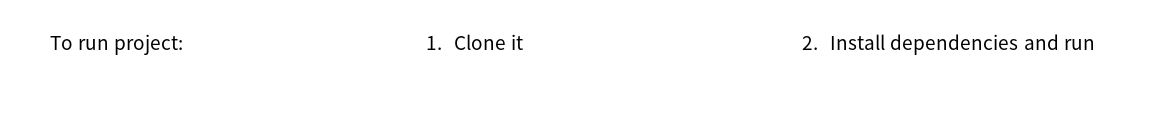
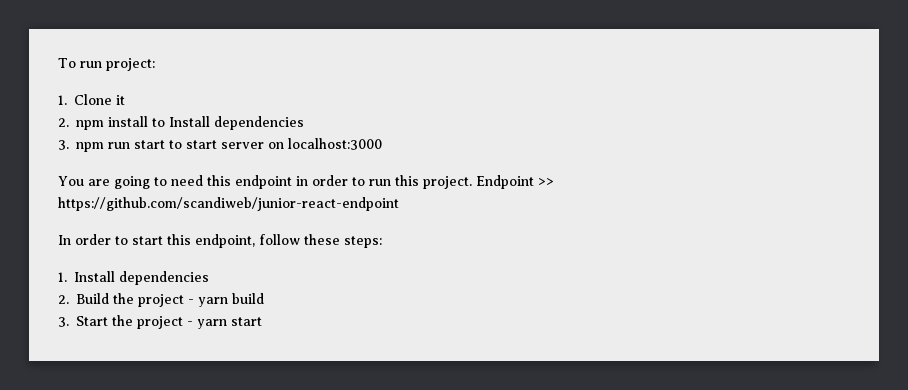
- 2. Install dependencies and run
+ 2. npm install to Install dependencies
+ 3. npm run start to start server on localhost:3000
+ You are going to need this endpoint in order to run this project. Endpoint >> https://github.com/scandiweb/junior-react-endpoint
+ In order to start this endpoint, follow these steps:
+ 1. Install dependencies
+ 2. Build the project - yarn build
+ 3. Start the project - yarn start

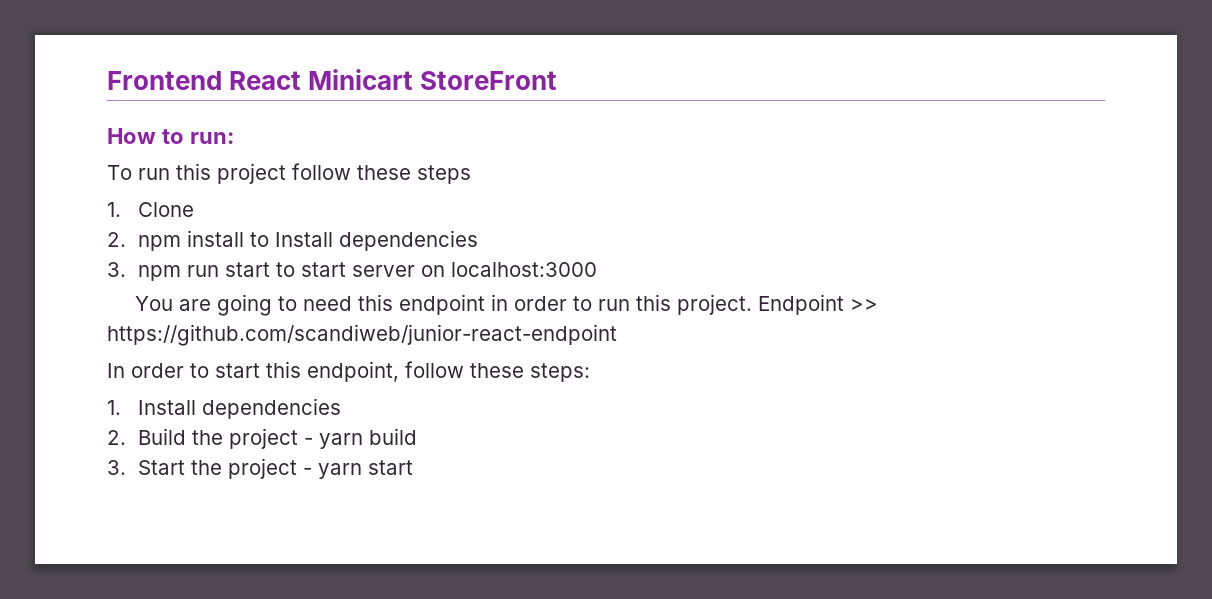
- To run project:
+ Frontend React Minicart StoreFront
+ How to run:
+ To run this project follow these steps
- 1. Clone it
+ 1. Clone

